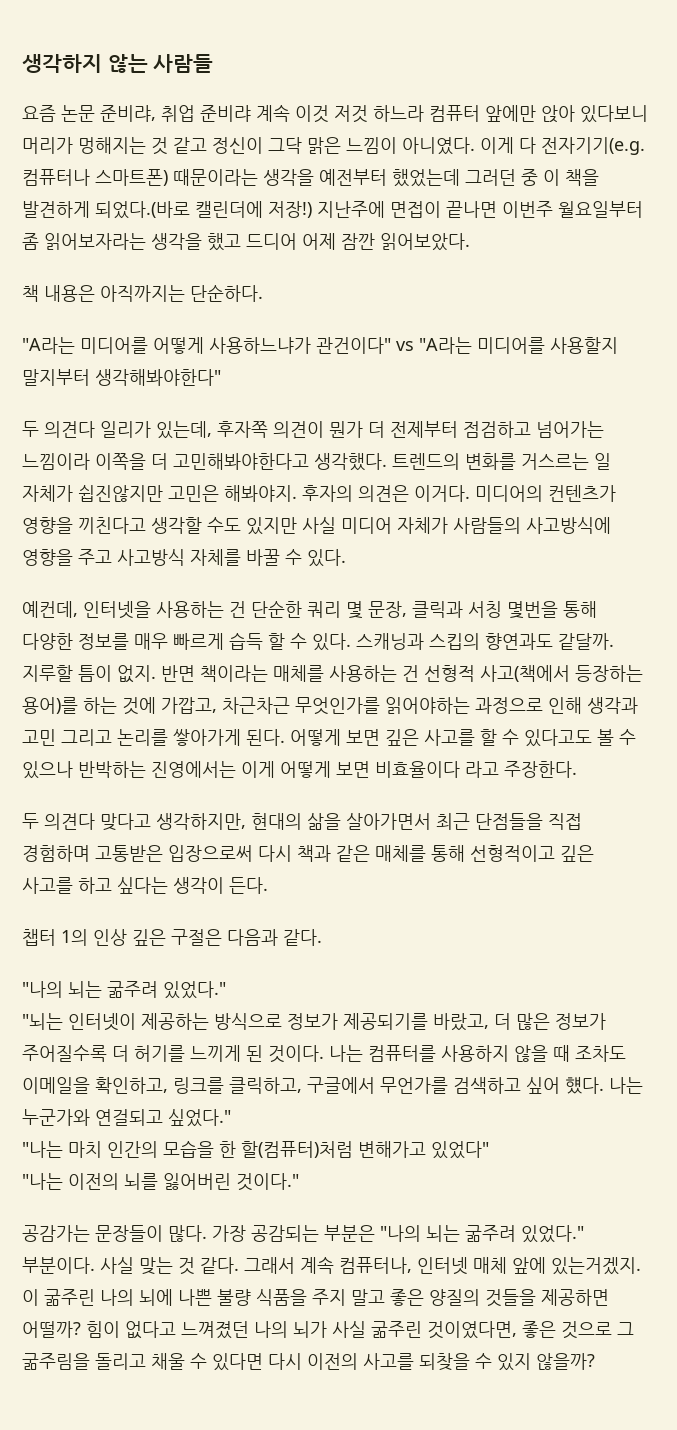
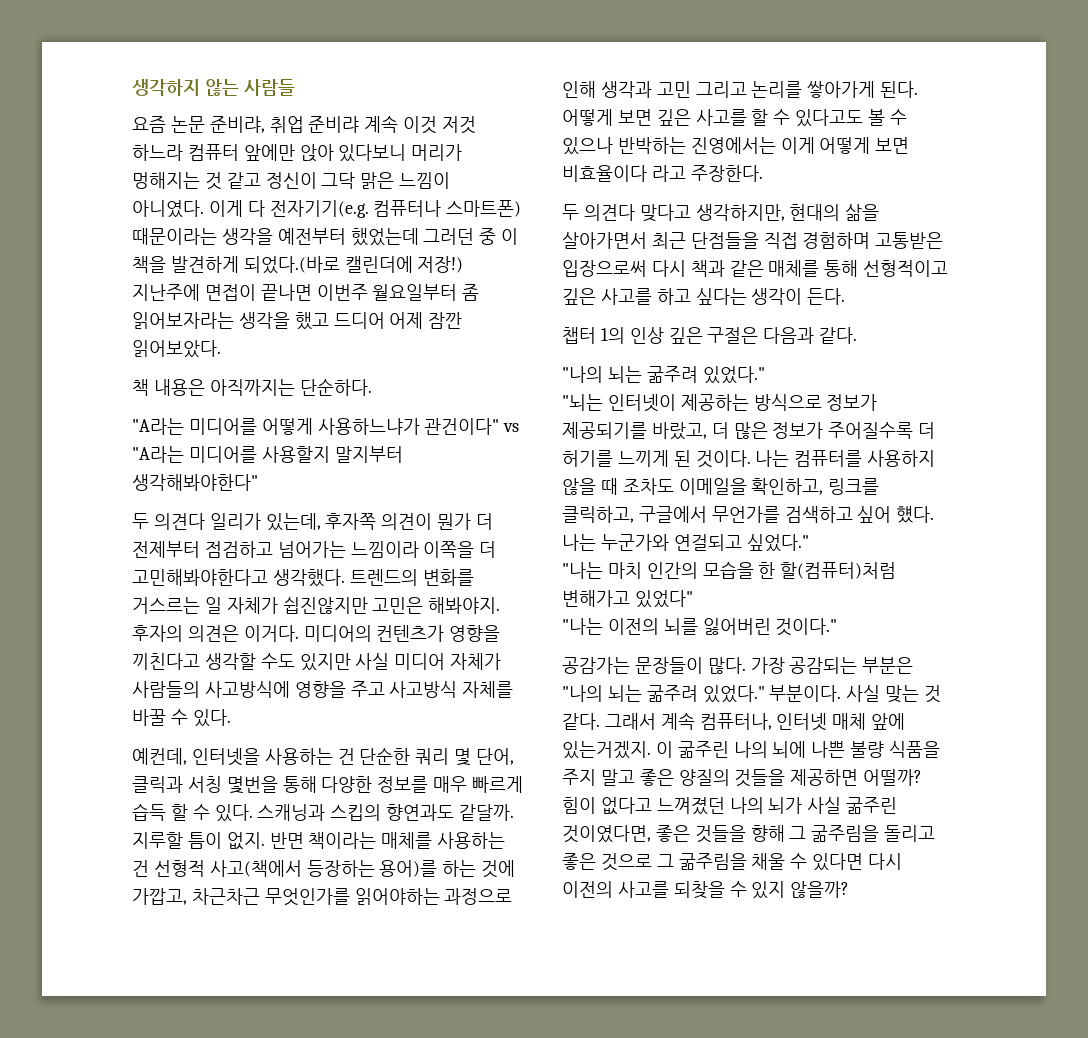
- 예컨데, 인터넷을 사용하는 건 단순한 쿼리 몇 문장, 클릭과 서칭 몇번을 통해 다양한 정보를 매우 빠르게 습득 할 수 있다.
+ 예컨데, 인터넷을 사용하는 건 단순한 쿼리 몇 단어, 클릭과 서칭 몇번을 통해 다양한 정보를 매우 빠르게 습득 할 수 있다.
- 힘이 없다고 느껴졌던 나의 뇌가 사실 굶주린 것이였다면, 좋은 것으로 그 굶주림을 돌리고 채울 수 있다면 다시 이전의 사고를 되찾을 수 있지 않을까?
+ 힘이 없다고 느껴졌던 나의 뇌가 사실 굶주린 것이였다면, 좋은 것들을 향해 그 굶주림을 돌리고 좋은 것으로 그 굶주림을 채울 수 있다면 다시 이전의 사고를 되찾을 수 있지 않을까?

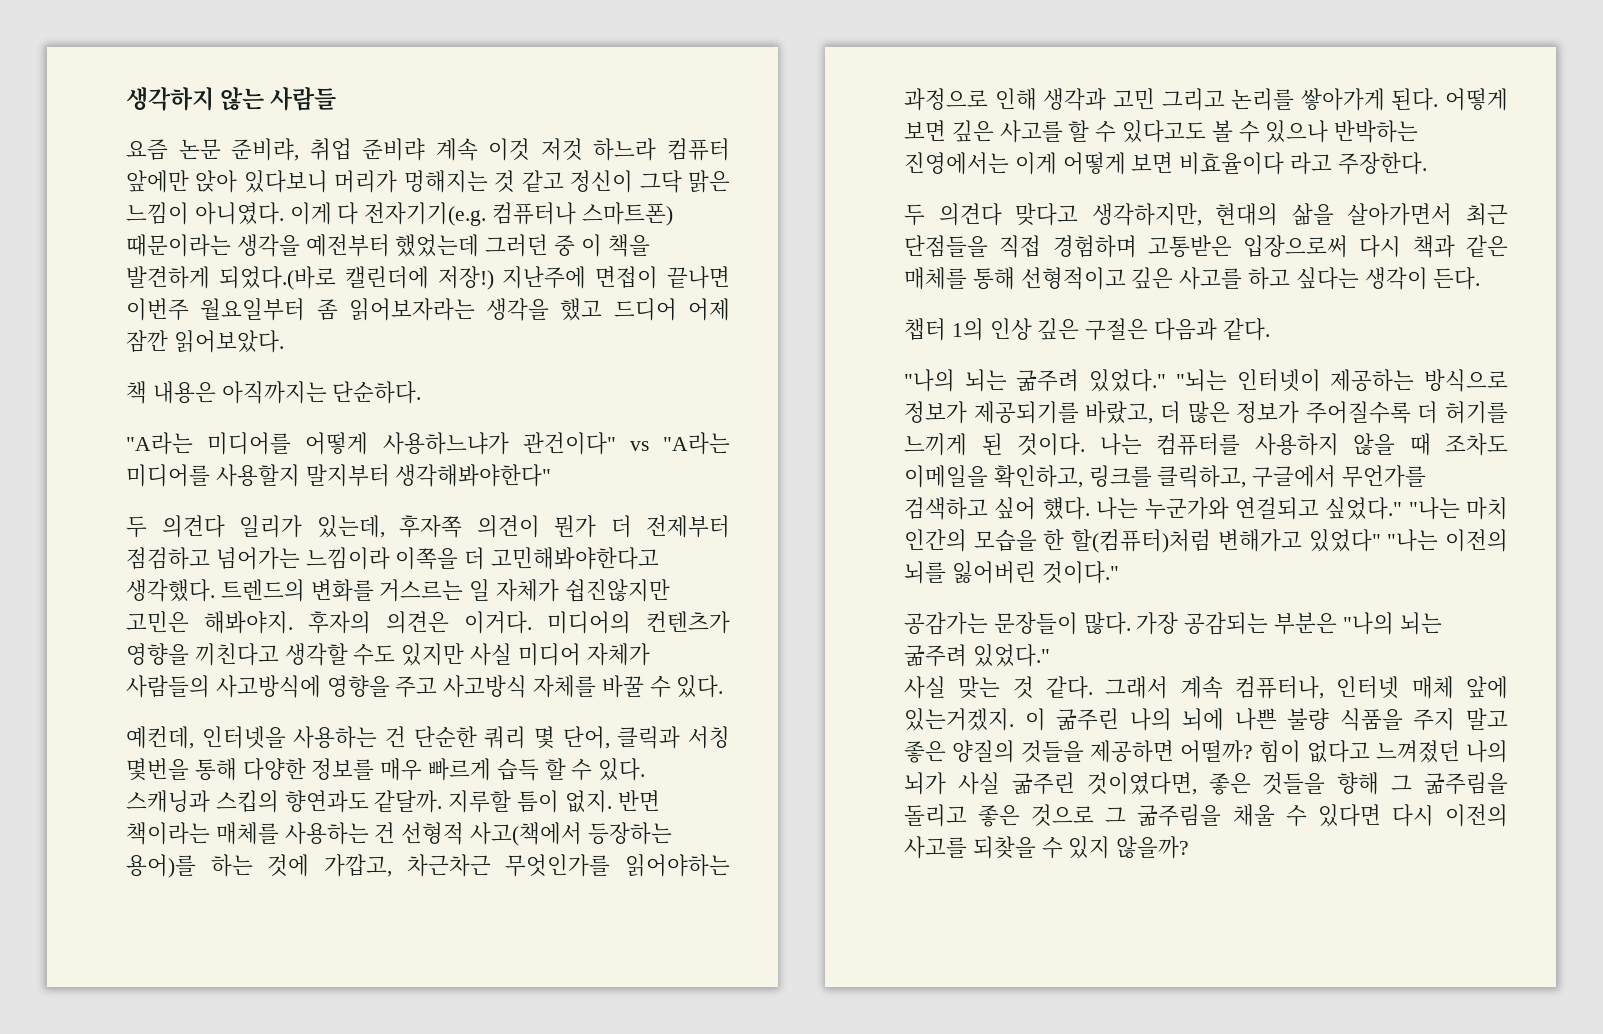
  챕터 1의 인상 깊은 구절은 다음과 같다.
- "나의 뇌는 굶주려 있었다."
- "뇌는 인터넷이 제공하는 방식으로 정보가 제공되기를 바랐고, 더 많은 정보가 주어질수록 더 허기를 느끼게 된 것이다.
+ "나의 뇌는 굶주려 있었다." "뇌는 인터넷이 제공하는 방식으로 정보가 제공되기를 바랐고, 더 많은 정보가 주어질수록 더 허기를 느끼게 된 것이다.
- 나는 누군가와 연걸되고 싶었다."
- "나는 마치 인간의 모습을 한 할(컴퓨터)처럼 변해가고 있었다"
- "나는 이전의 뇌를 잃어버린 것이다."
+ 나는 누군가와 연걸되고 싶었다." "나는 마치 인간의 모습을 한 할(컴퓨터)처럼 변해가고 있었다" "나는 이전의 뇌를 잃어버린 것이다."
- 가장 공감되는 부분은 "나의 뇌는 굶주려 있었다." 부분이다. 사실 맞는 것 같다.
+ 가장 공감되는 부분은 "나의 뇌는 굶주려 있었다."
+ 사실 맞는 것 같다.

